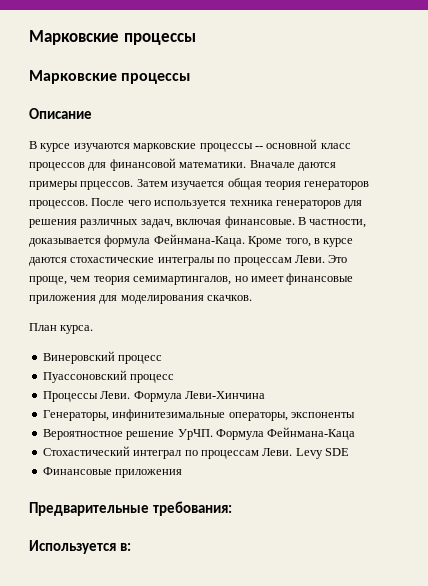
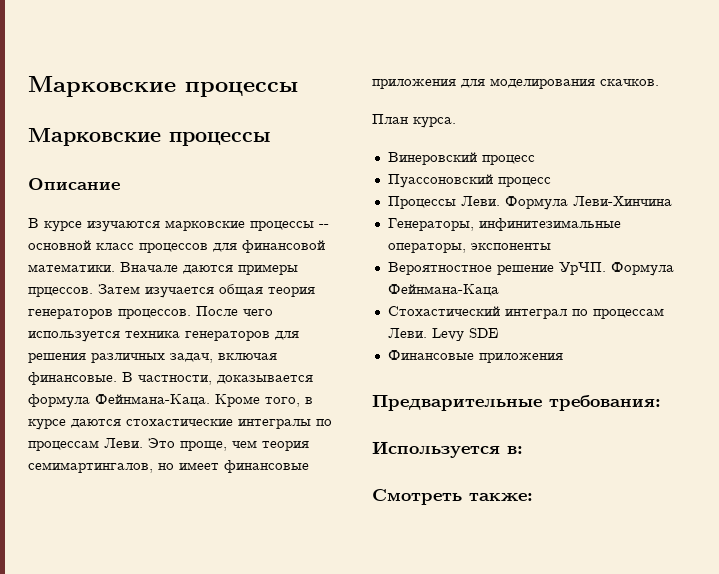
+ Смотреть также:

